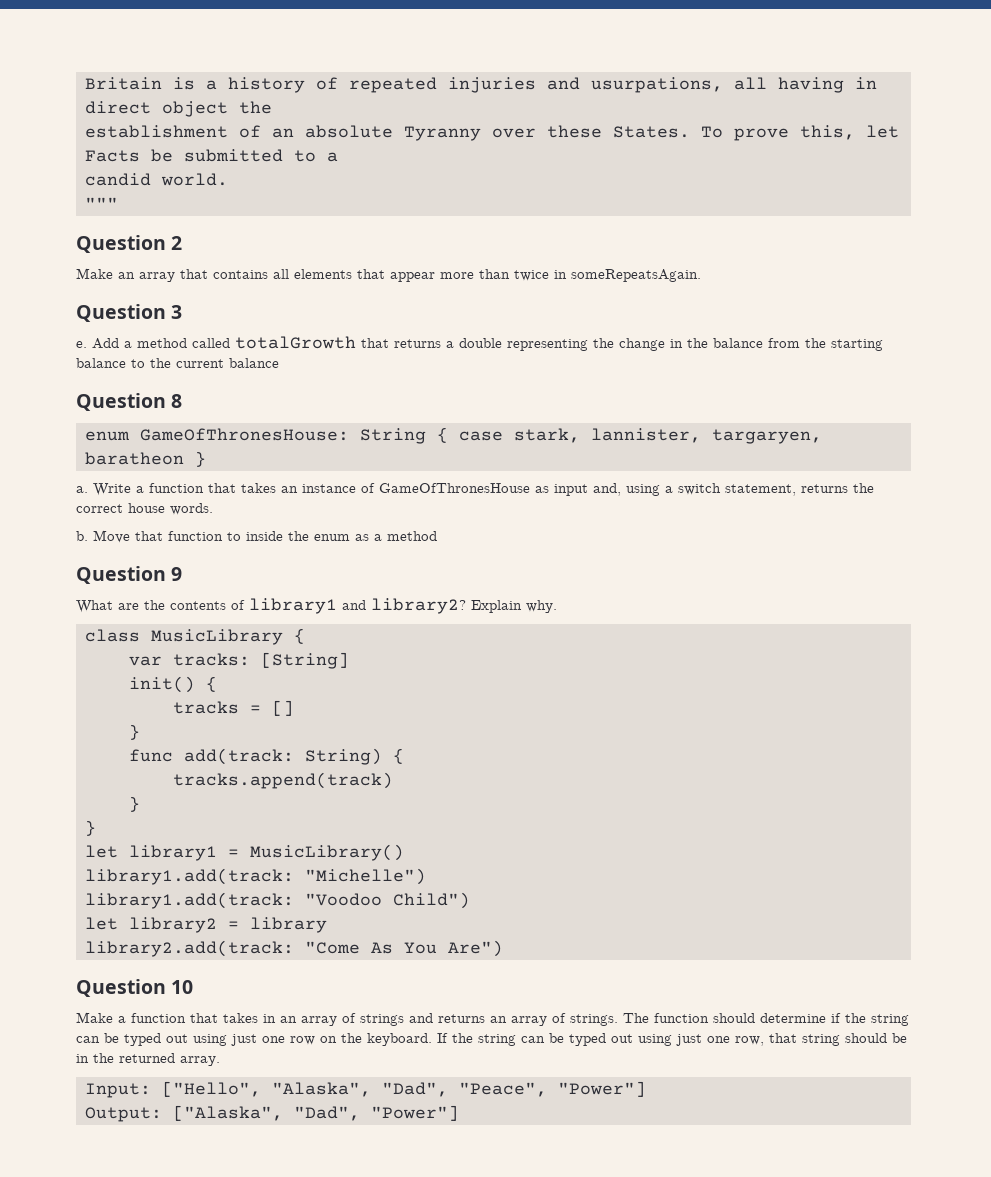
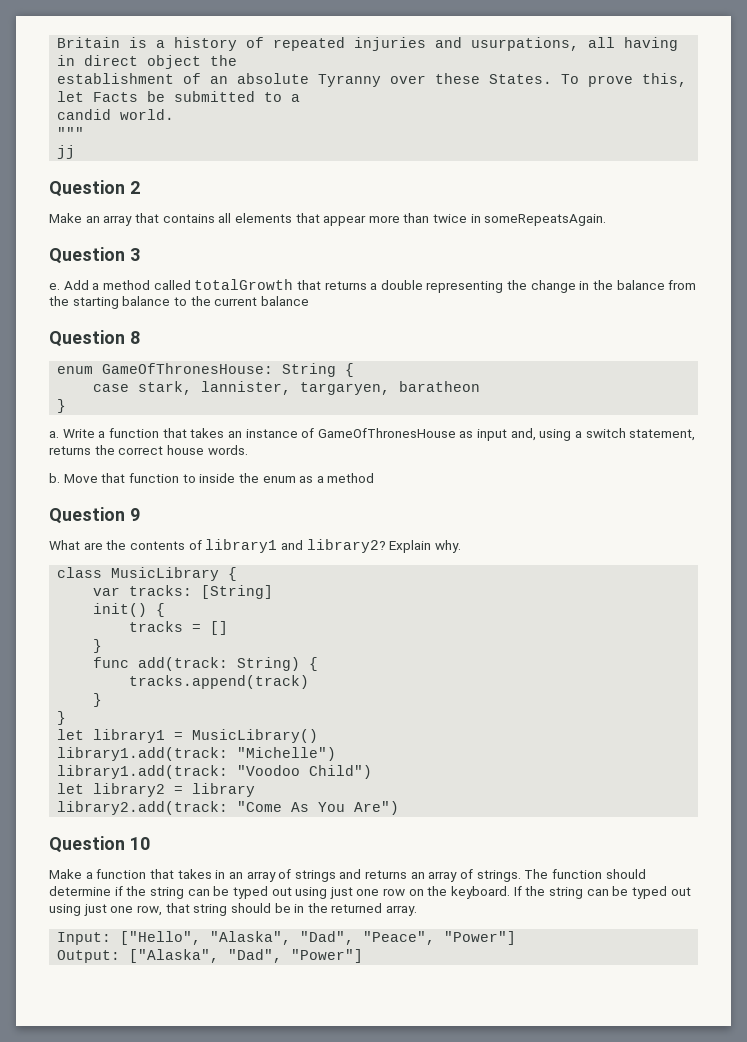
+ jj
- enum GameOfThronesHouse: String { case stark, lannister, targaryen, baratheon }
+ enum GameOfThronesHouse: String {
+ case stark, lannister, targaryen, baratheon
+ }

